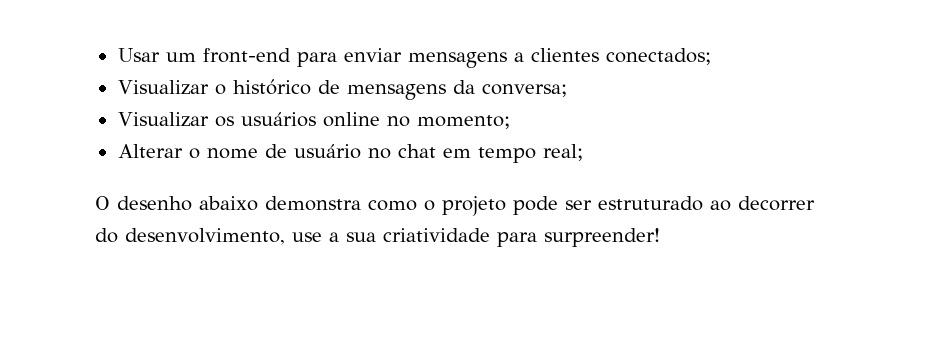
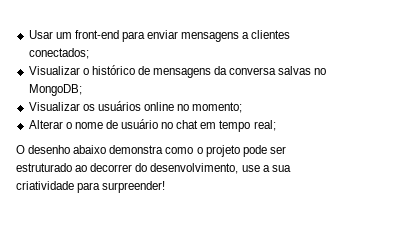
- Visualizar o histórico de mensagens da conversa;
+ Visualizar o histórico de mensagens da conversa salvas no MongoDB;

